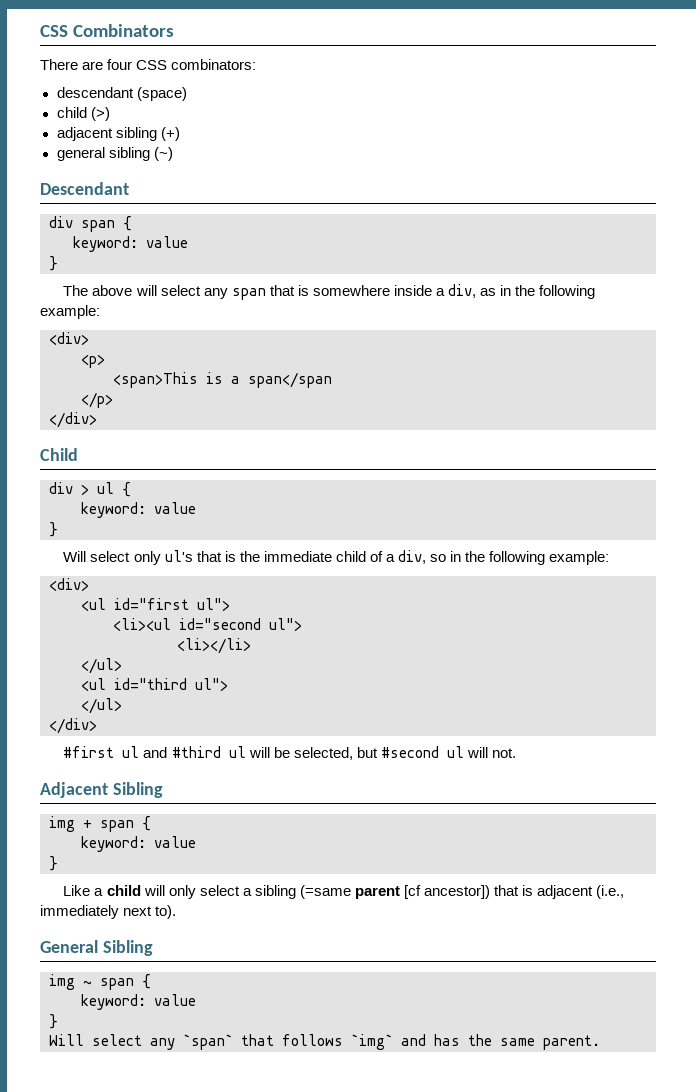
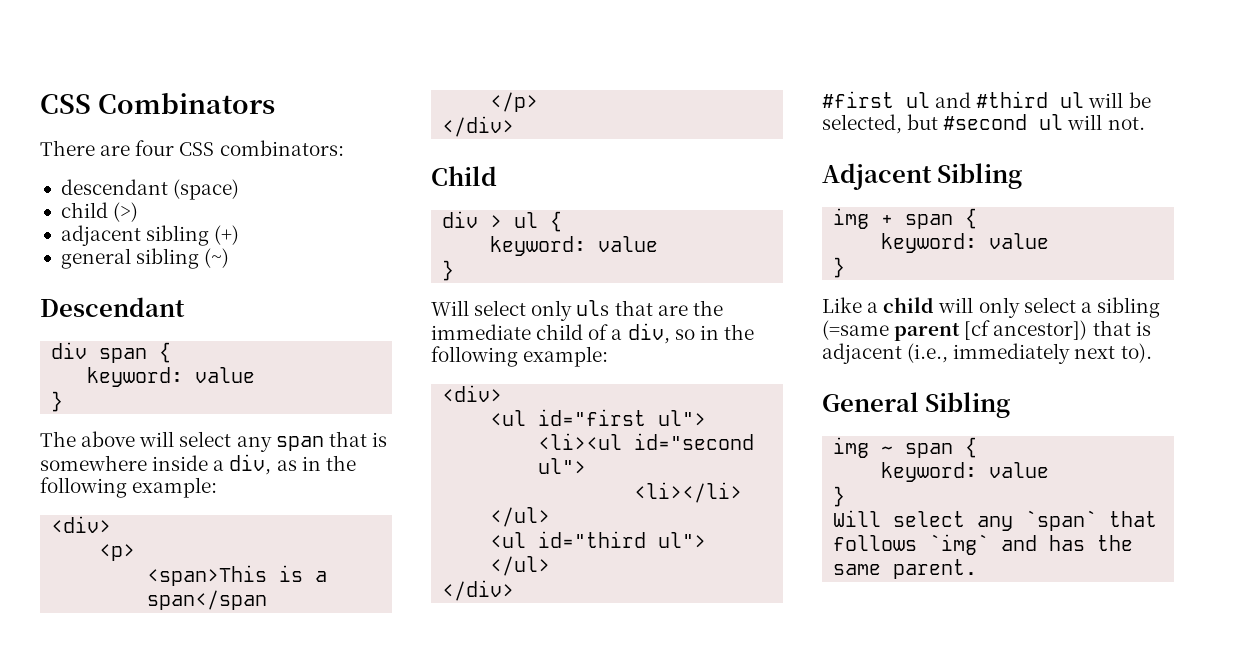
- Will select only ul's that is the immediate child of a div, so in the following example:
+ Will select only uls that are the immediate child of a div, so in the following example:

